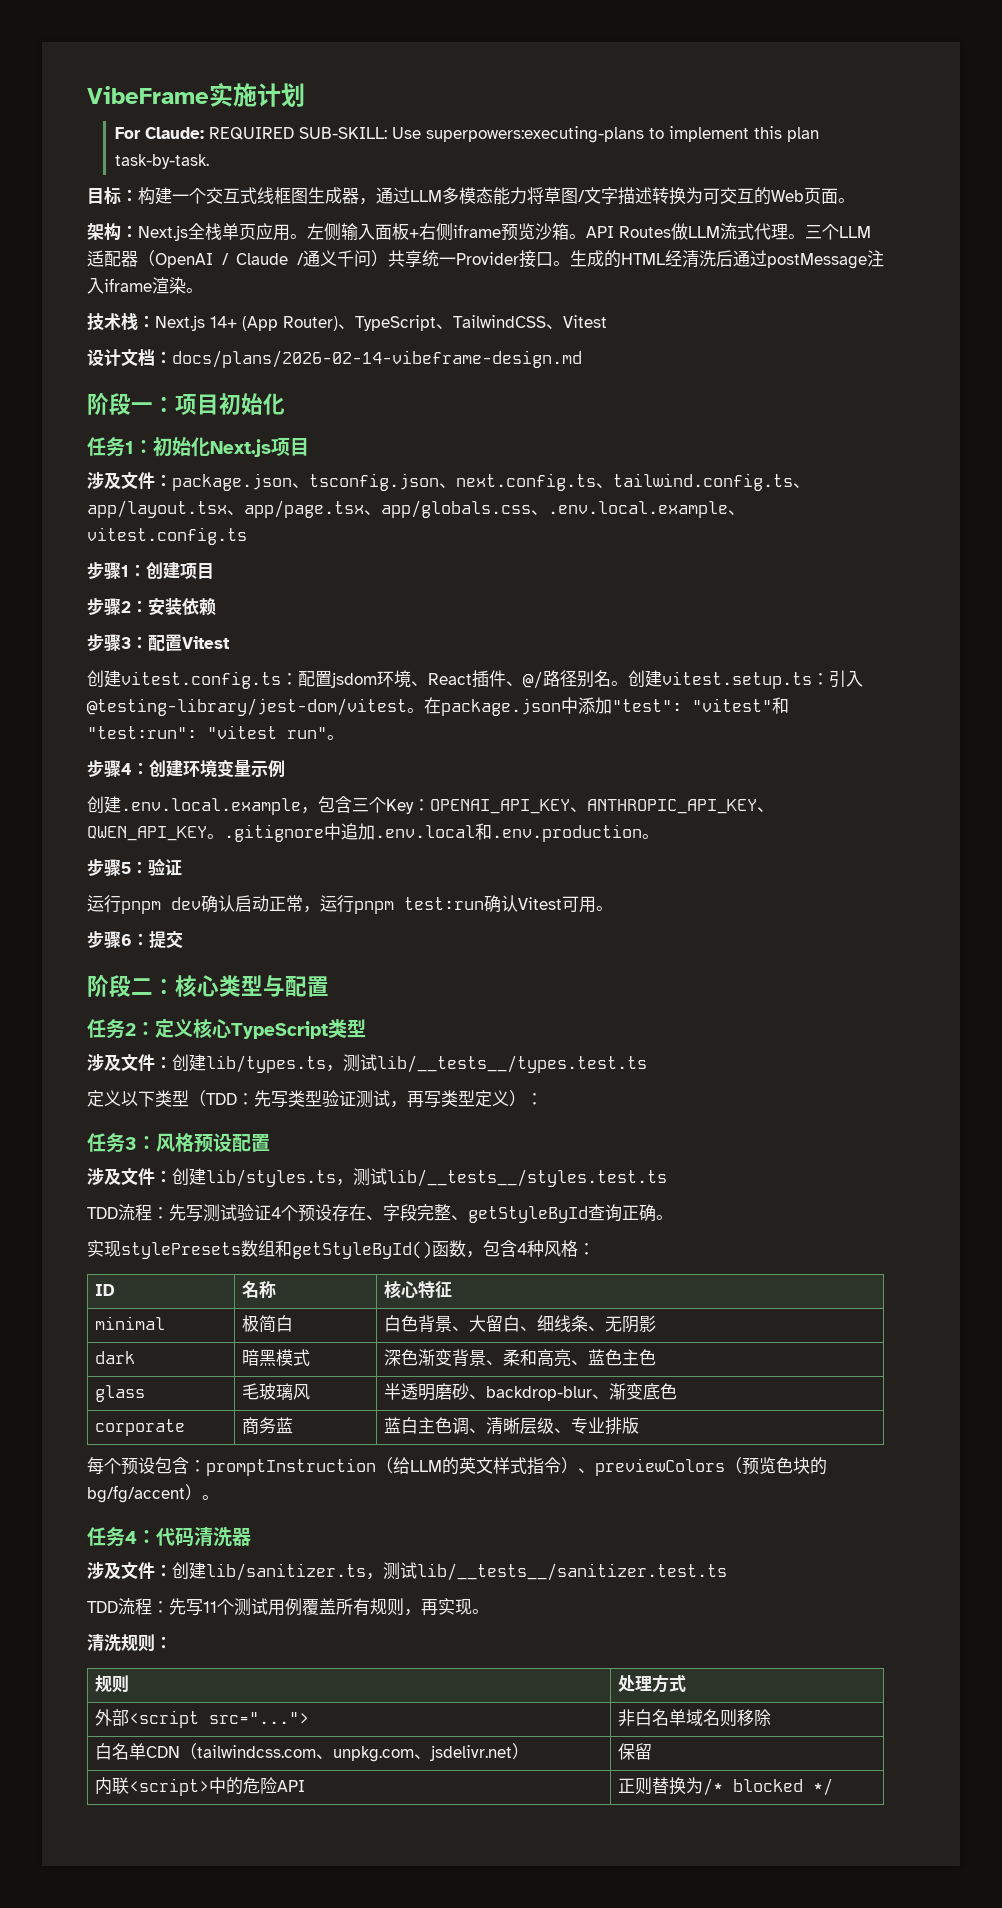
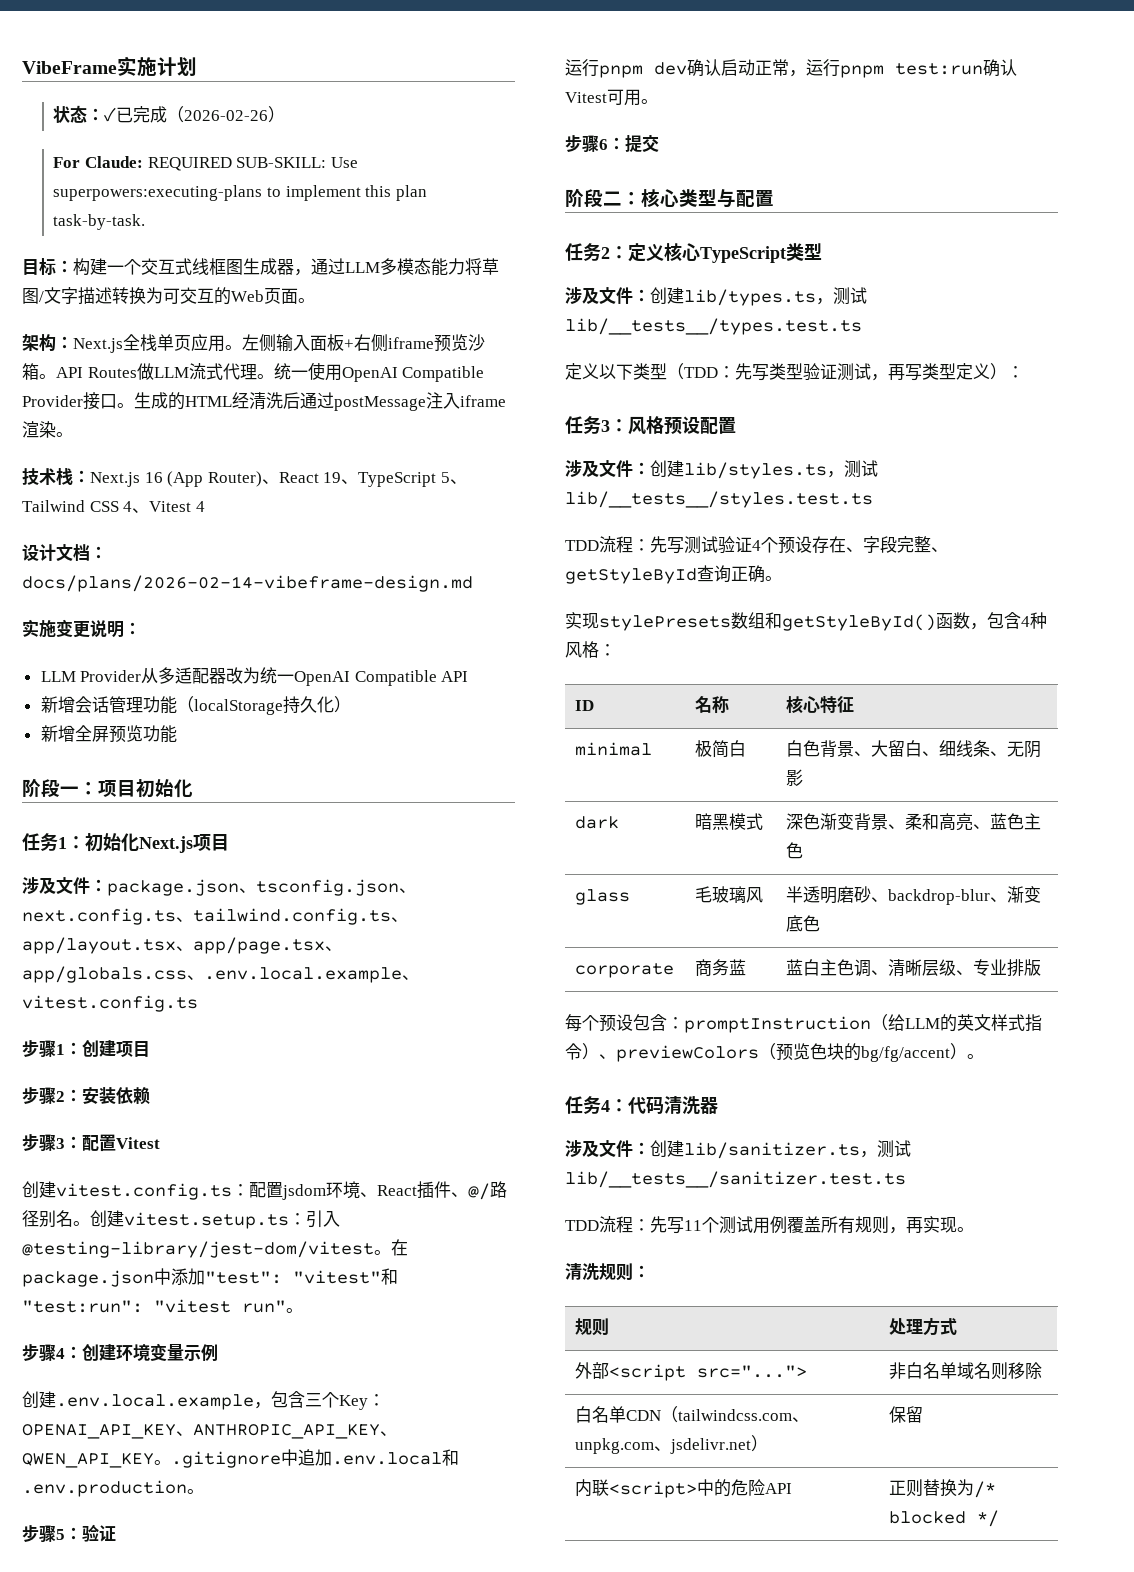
+ 状态：✓已完成（2026-02-26）
- 三个LLM适配器（OpenAI / Claude /通义千问）共享统一Provider接口。
+ 统一使用OpenAI Compatible Provider接口。
- 技术栈：Next.js 14+ (App Router)、TypeScript、TailwindCSS、Vitest
+ 技术栈：Next.js 16 (App Router)、React 19、TypeScript 5、Tailwind CSS 4、Vitest 4
+ 实施变更说明：
+ LLM Provider从多适配器改为统一OpenAI Compatible API
+ 新增会话管理功能（localStorage持久化）
+ 新增全屏预览功能

